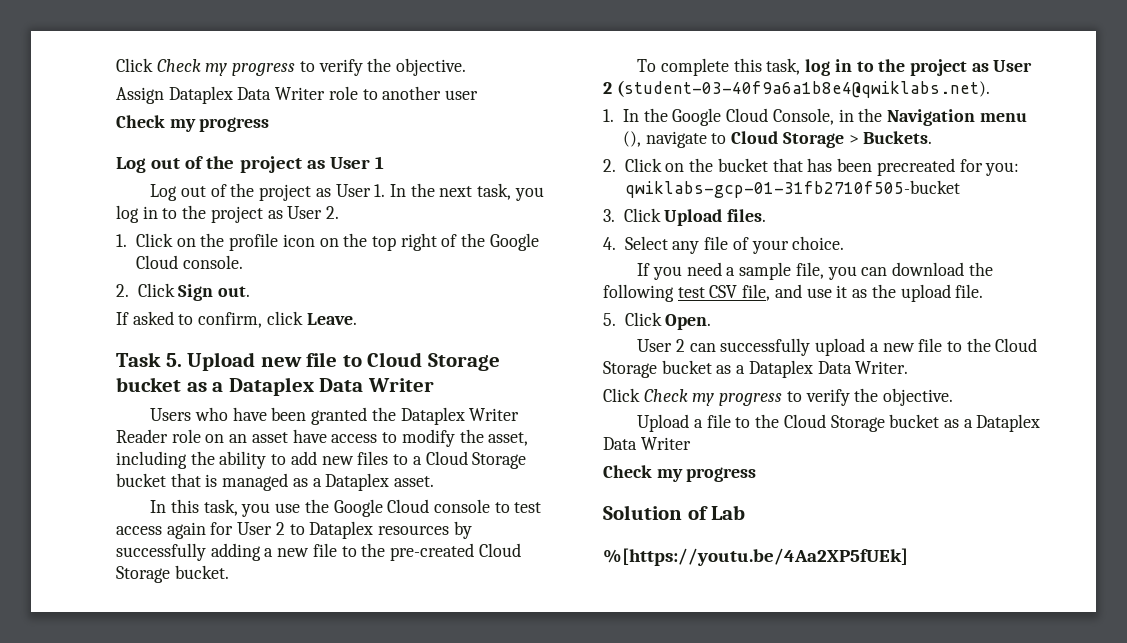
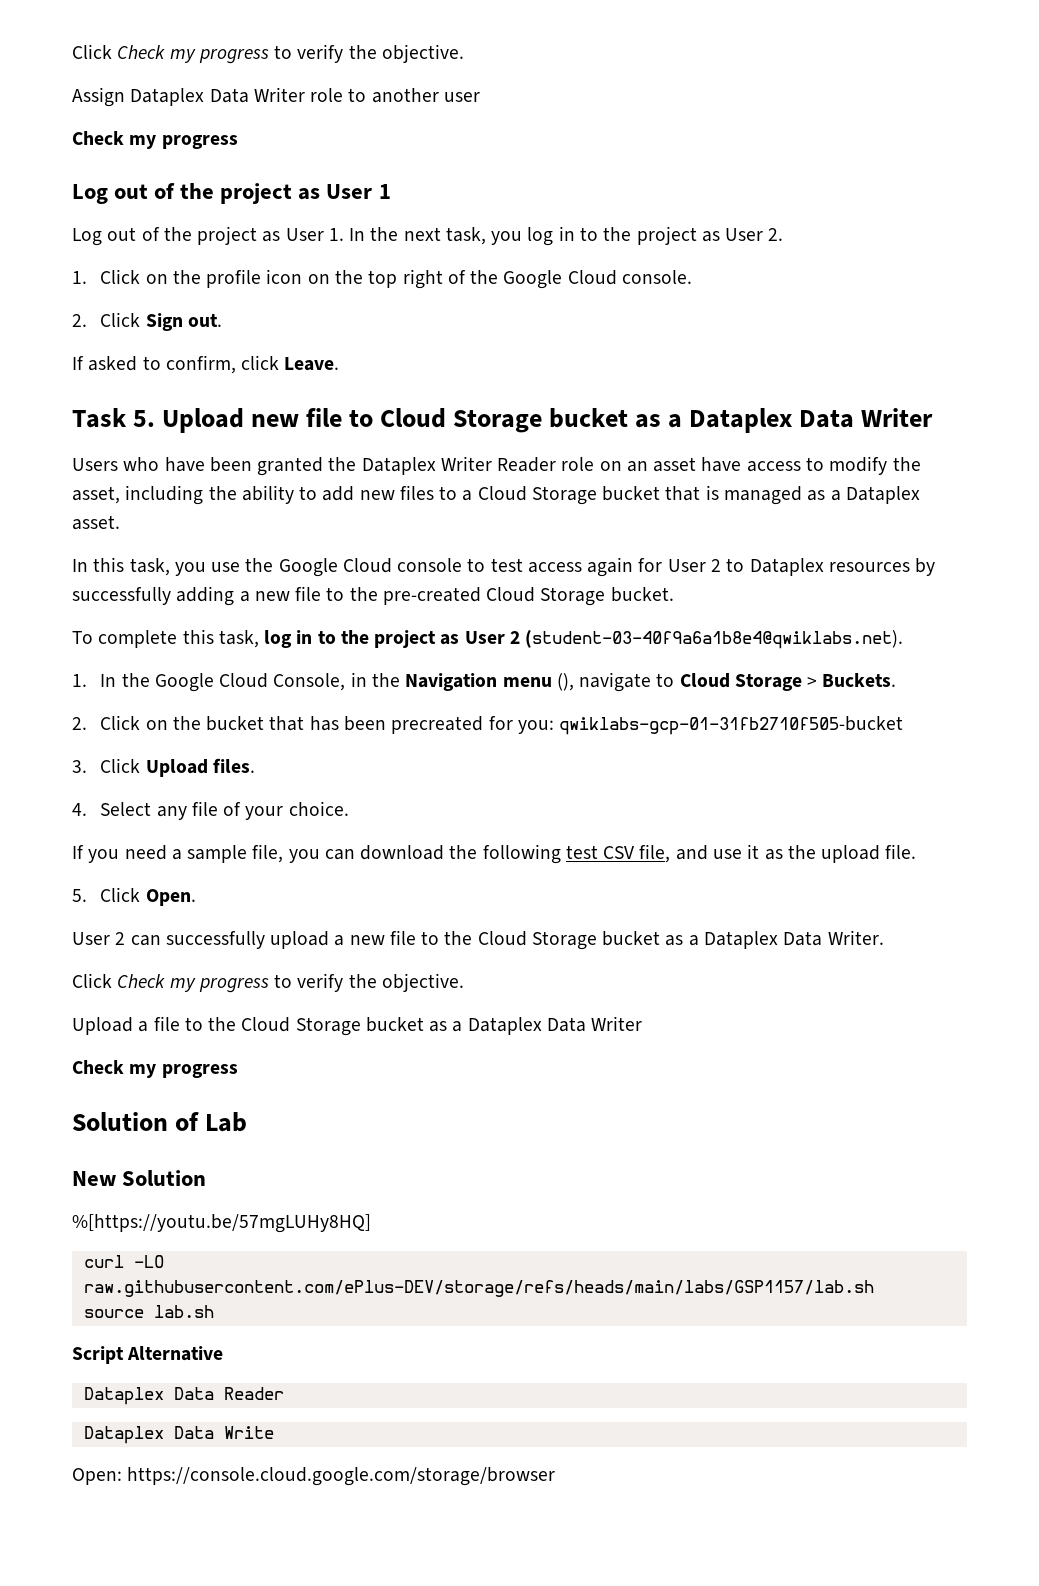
- %[https://youtu.be/4Aa2XP5fUEk]
+ New Solution
+ %[https://youtu.be/57mgLUHy8HQ]
+ curl -LO raw.githubusercontent.com/ePlus-DEV/storage/refs/heads/main/labs/GSP1157/lab.sh
+ source lab.sh
+ Script Alternative
+ Dataplex Data Reader
+ Dataplex Data Write
+ Open: https://console.cloud.google.com/storage/browser

